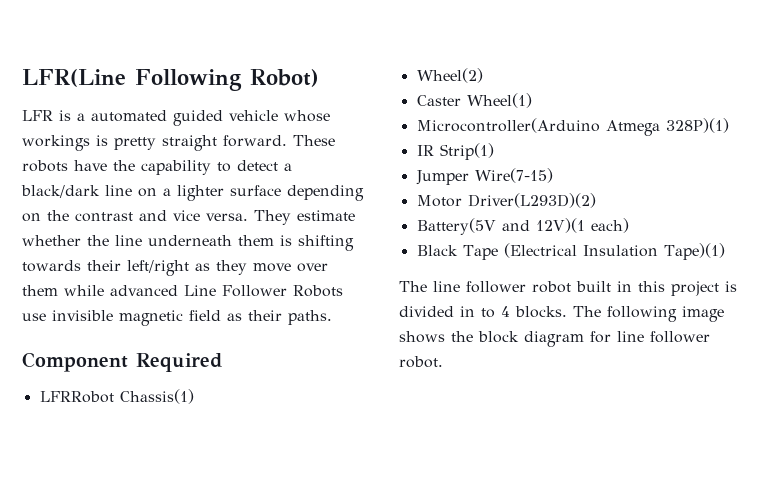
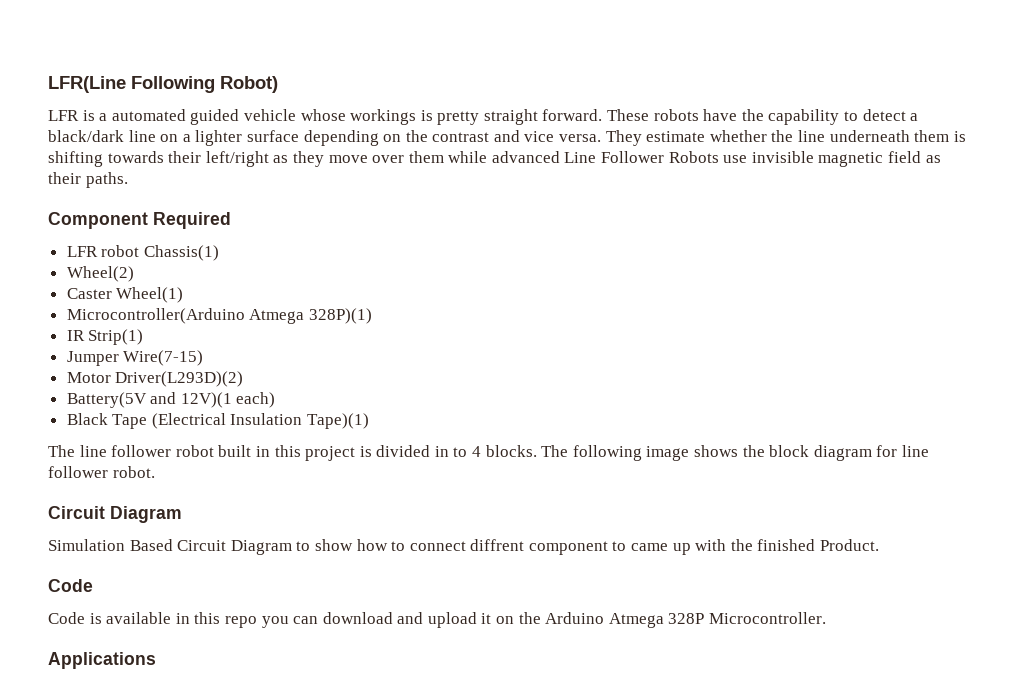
- LFRRobot Chassis(1)
+ LFR robot Chassis(1)
  The following image shows the block diagram for line follower robot.
+ Circuit Diagram
+ Simulation Based Circuit Diagram to show how to connect diffrent component to came up with the finished Product.
+ Code
+ Code is available in this repo you can download and upload it on the Arduino Atmega 328P Microcontroller.
+ Applications

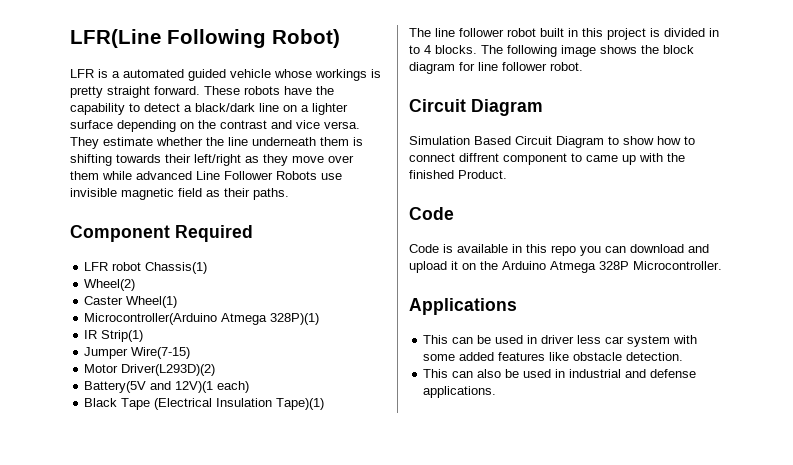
+ This can be used in driver less car system with some added features like obstacle detection.
+ This can also be used in industrial and defense applications.

